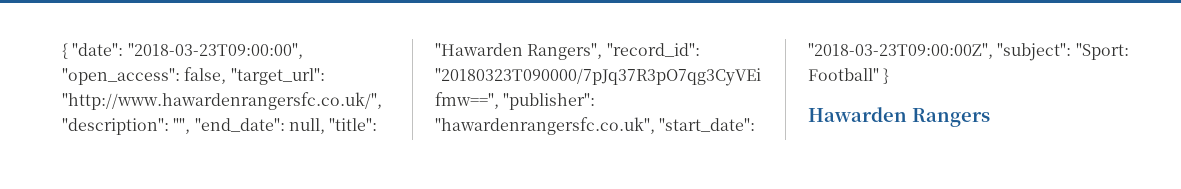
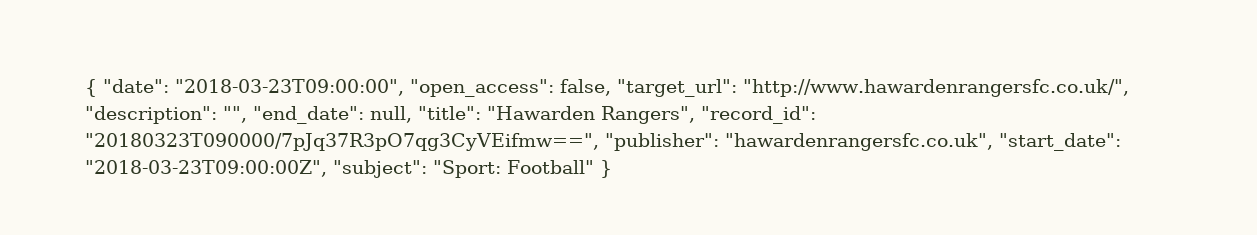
- Hawarden Rangers

